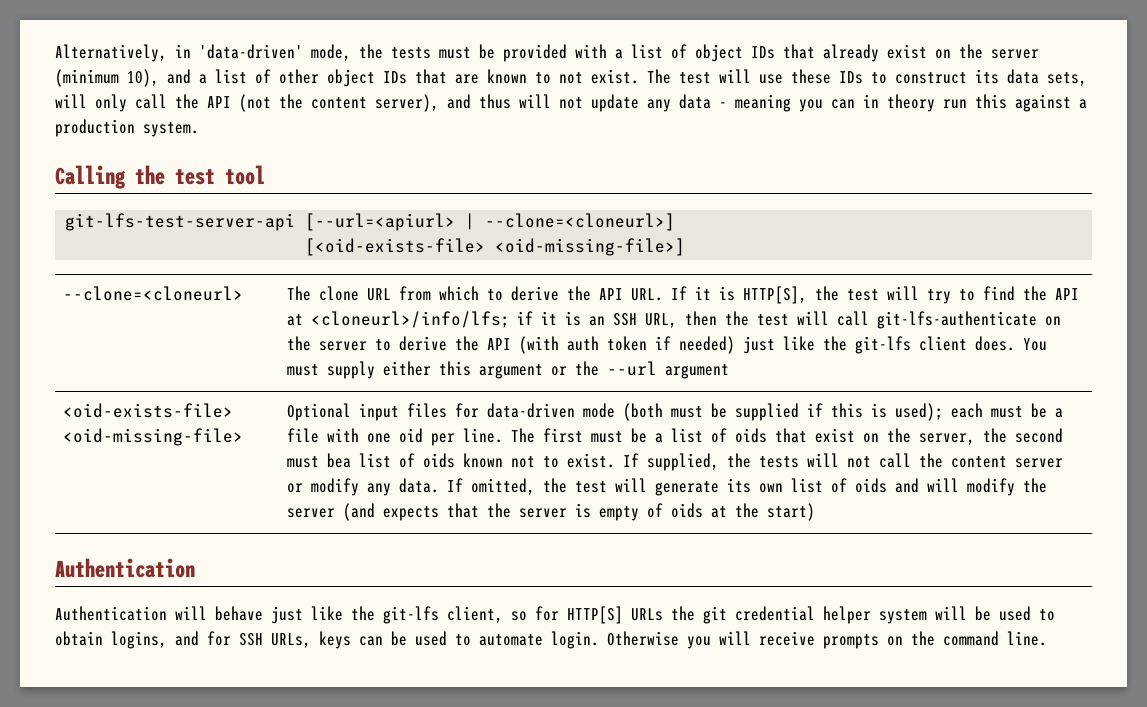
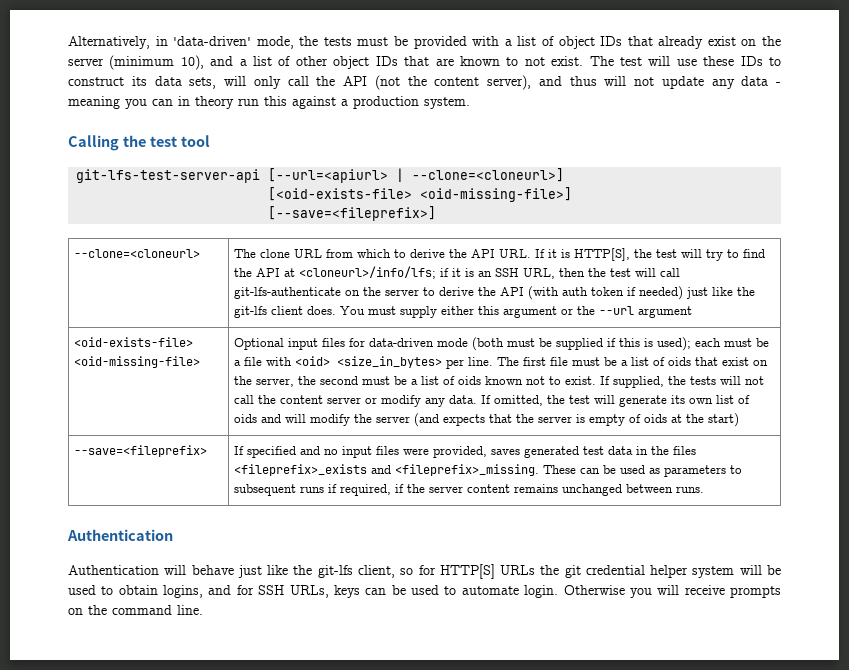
+ [--save=<fileprefix>]
- Optional input files for data-driven mode (both must be supplied if this is used); each must be a file with one oid per line.
+ Optional input files for data-driven mode (both must be supplied if this is used); each must be a file with <oid> <size_in_bytes> per line.
- The first must be a list of oids that exist on the server, the second must bea list of oids known not to exist.
+ The first file must be a list of oids that exist on the server, the second must be a list of oids known not to exist.
+ --save=<fileprefix> | If specified and no input files were provided, saves generated test data in the files <fileprefix>_exists and <fileprefix>_missing. These can be used as parameters to subsequent runs if required, if the server content remains unchanged between runs.

